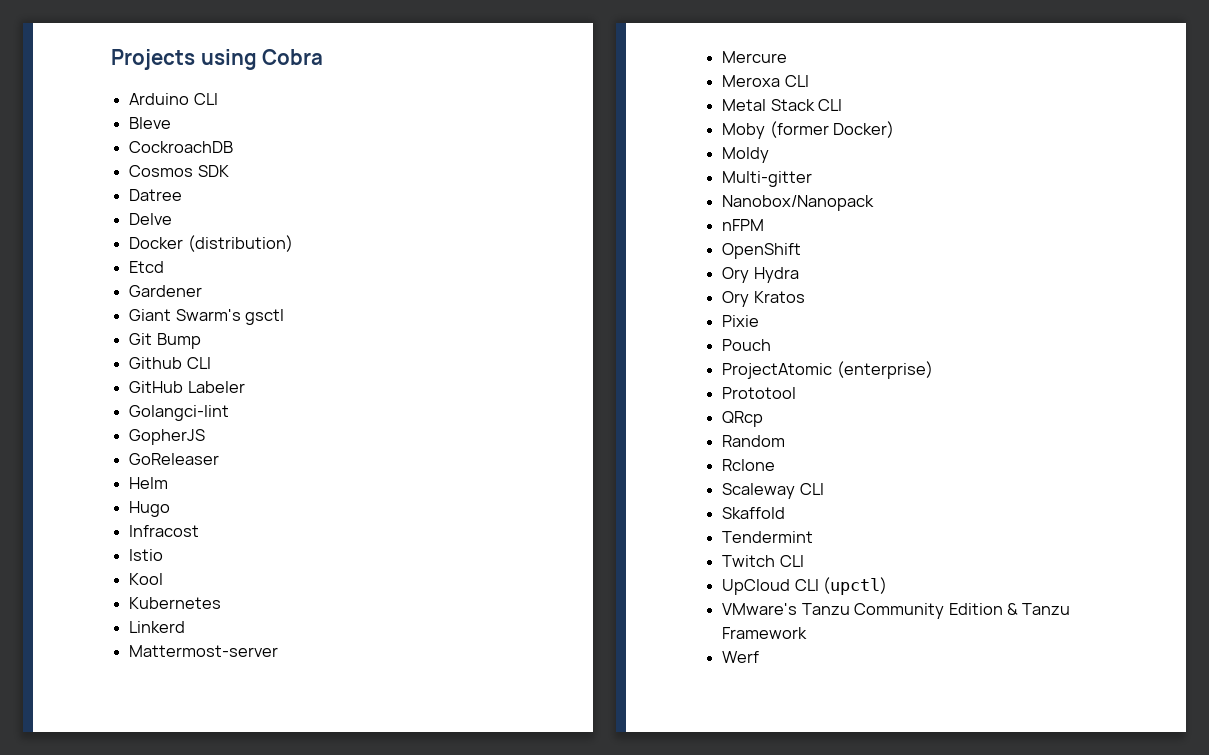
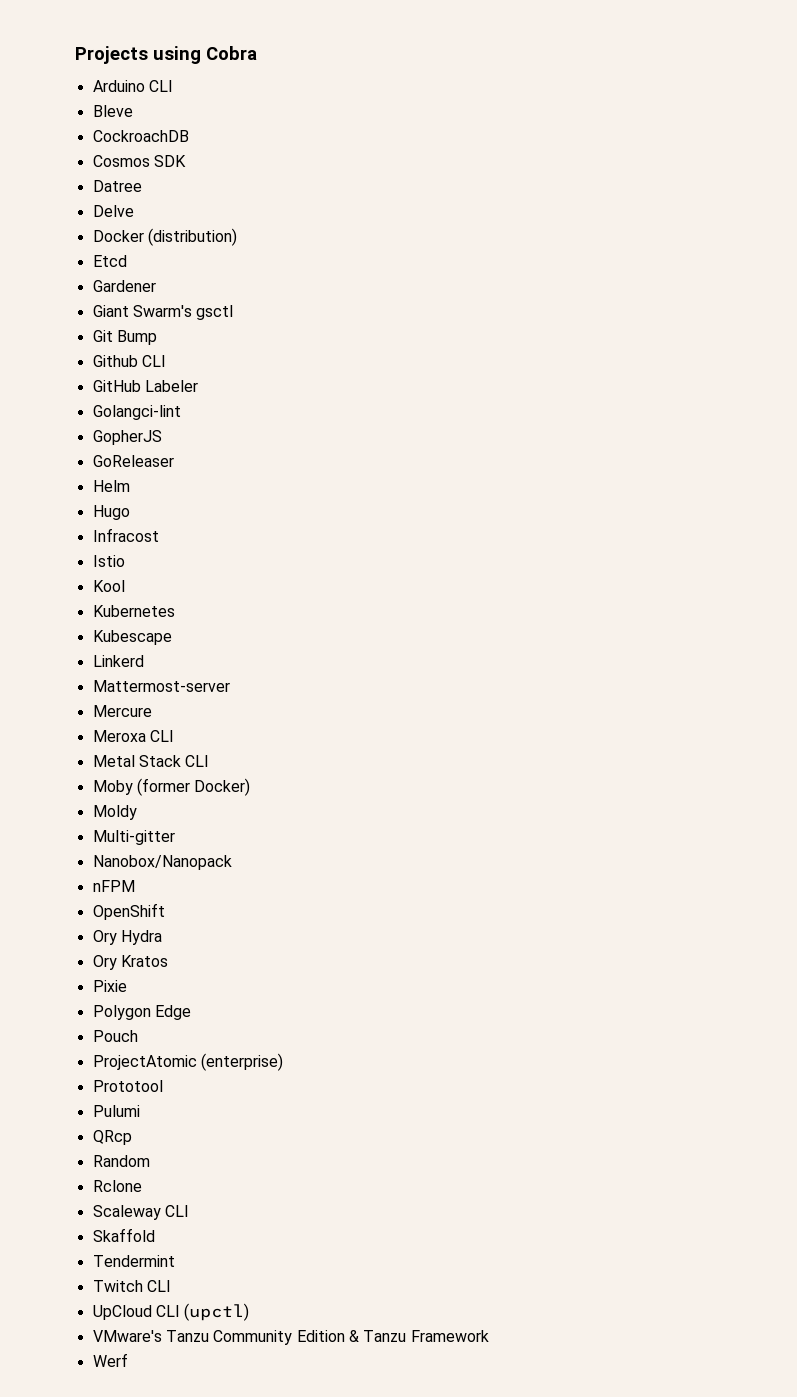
+ Kubescape
+ Polygon Edge
+ Pulumi

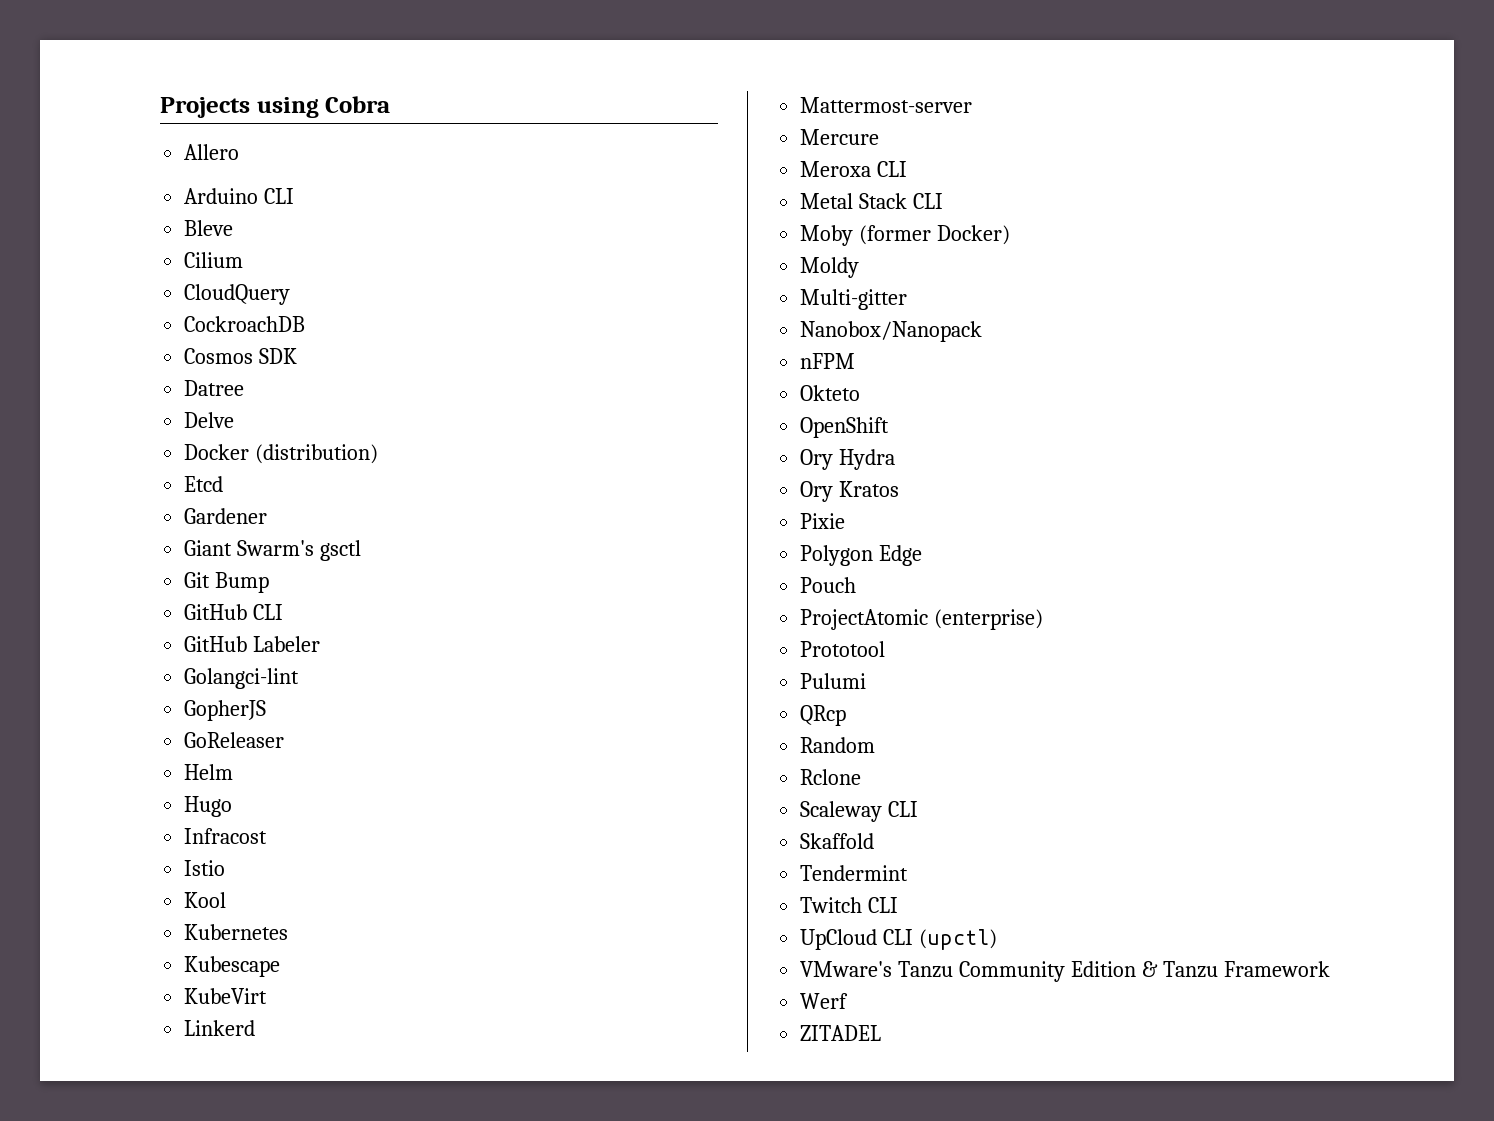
+ Allero
+ Cilium
+ CloudQuery
- Github CLI
+ GitHub CLI
+ KubeVirt
+ Okteto
+ ZITADEL

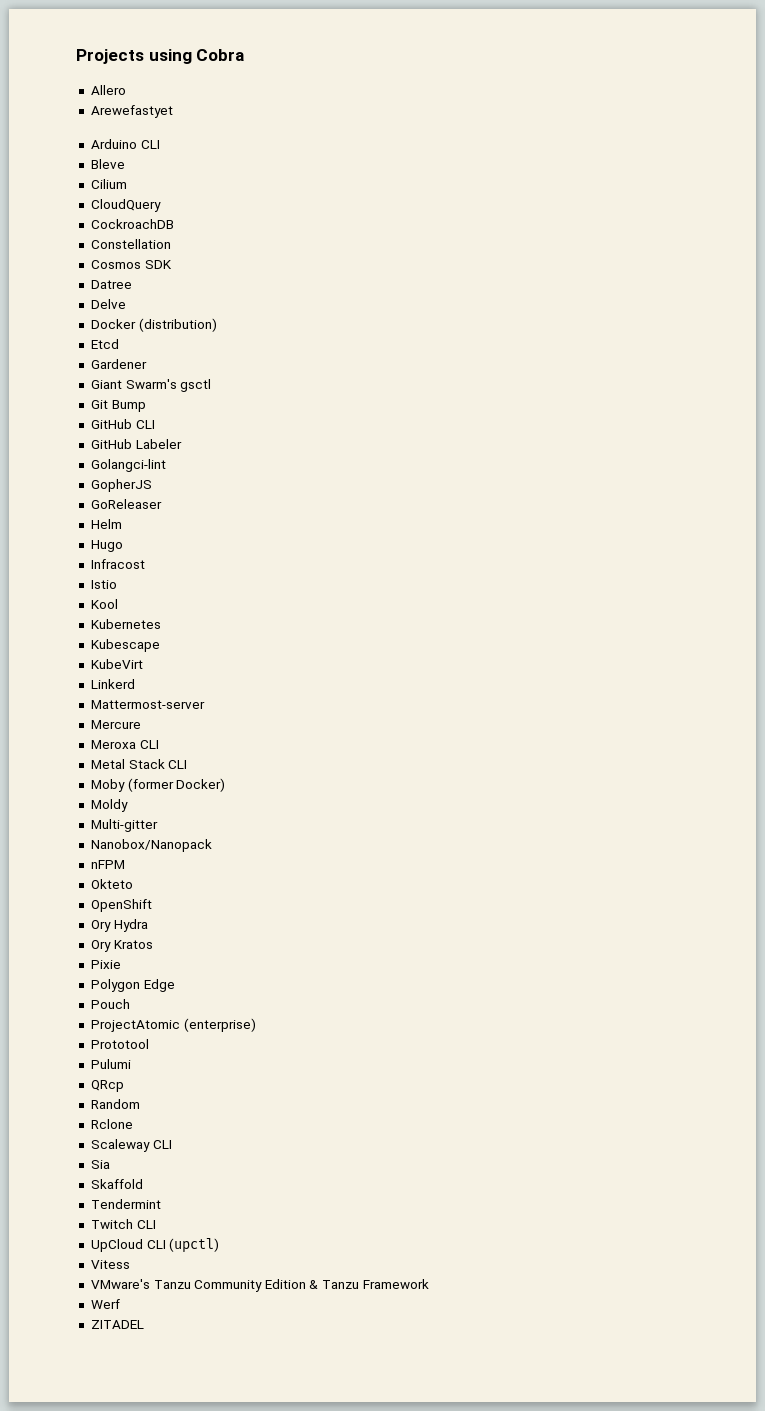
+ Arewefastyet
+ Constellation
+ Sia
+ Vitess

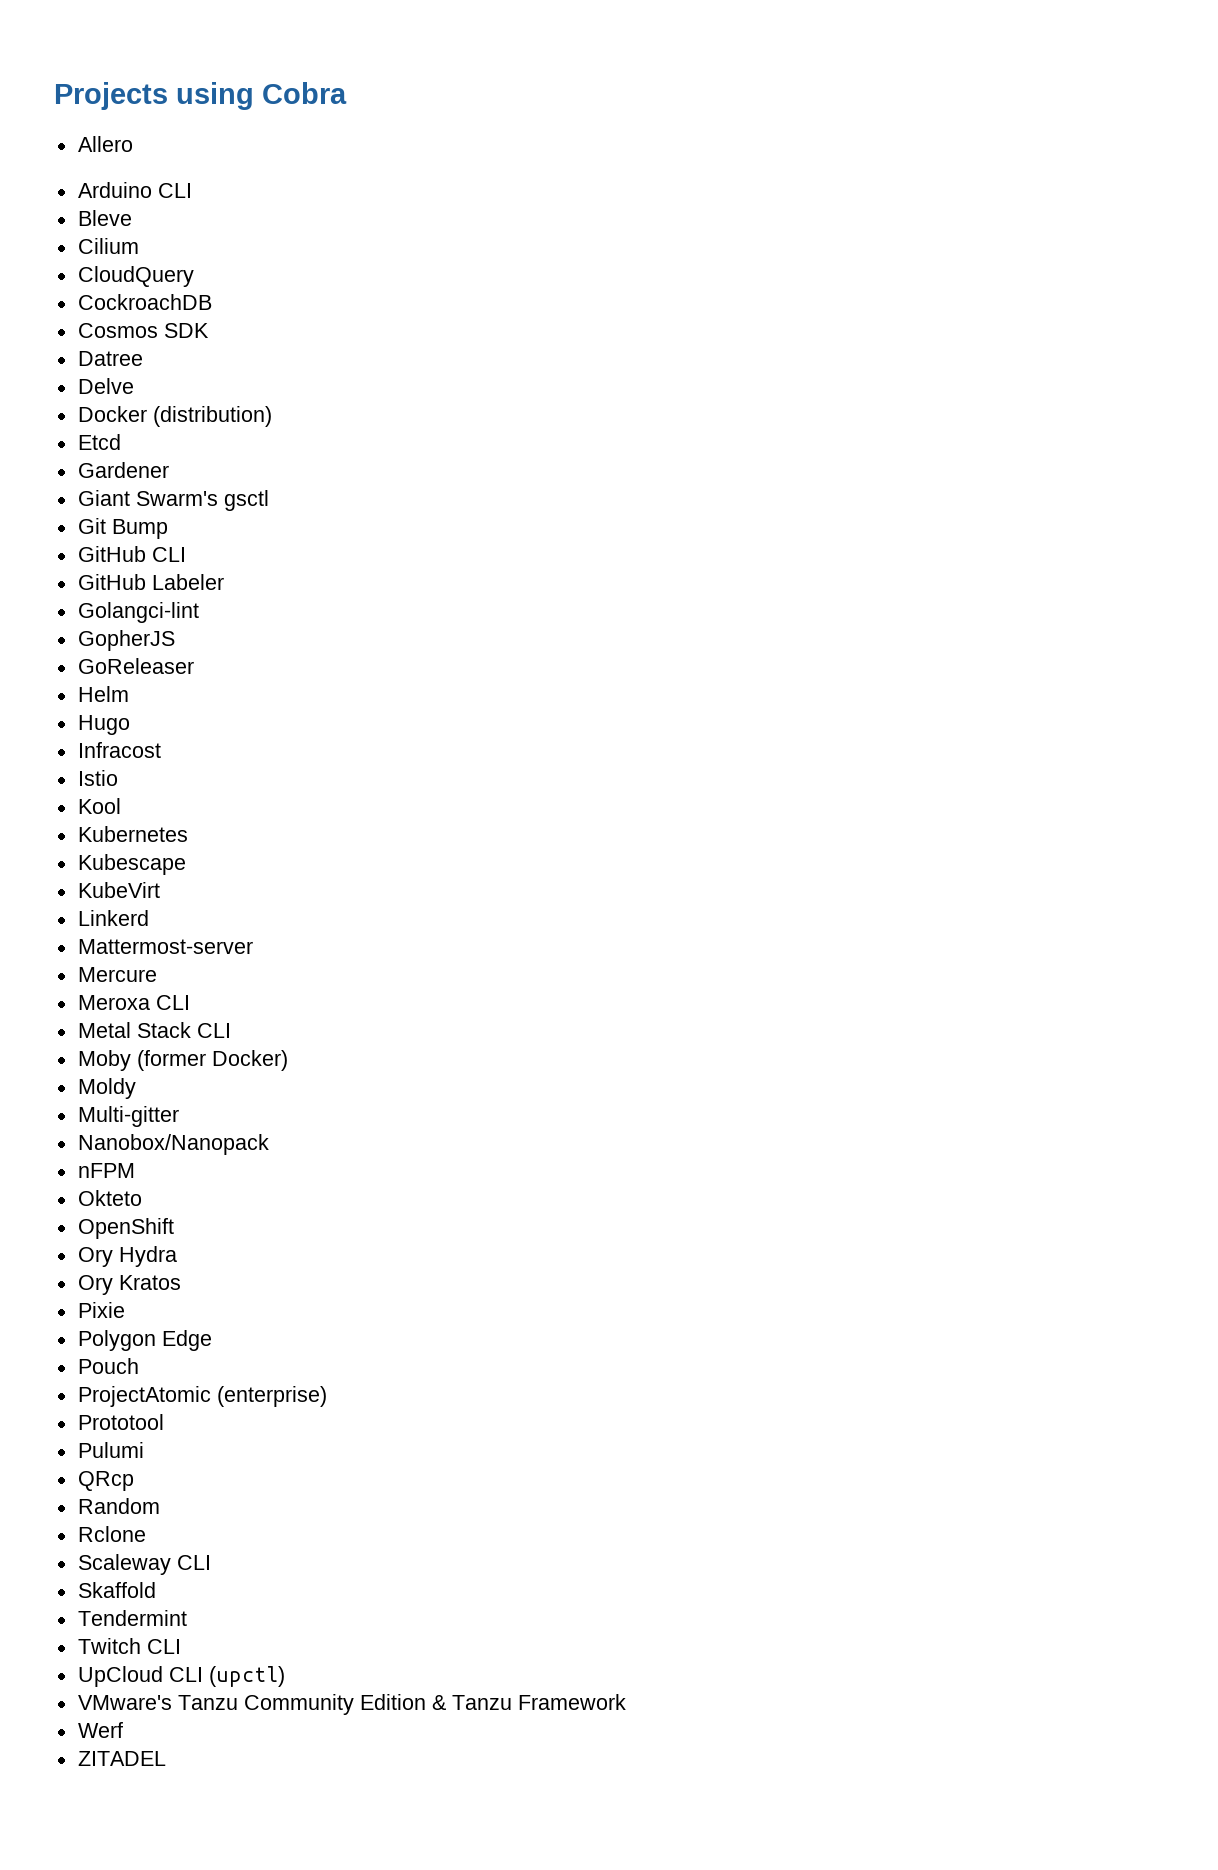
- Arewefastyet
- Constellation
- Sia
- Vitess

